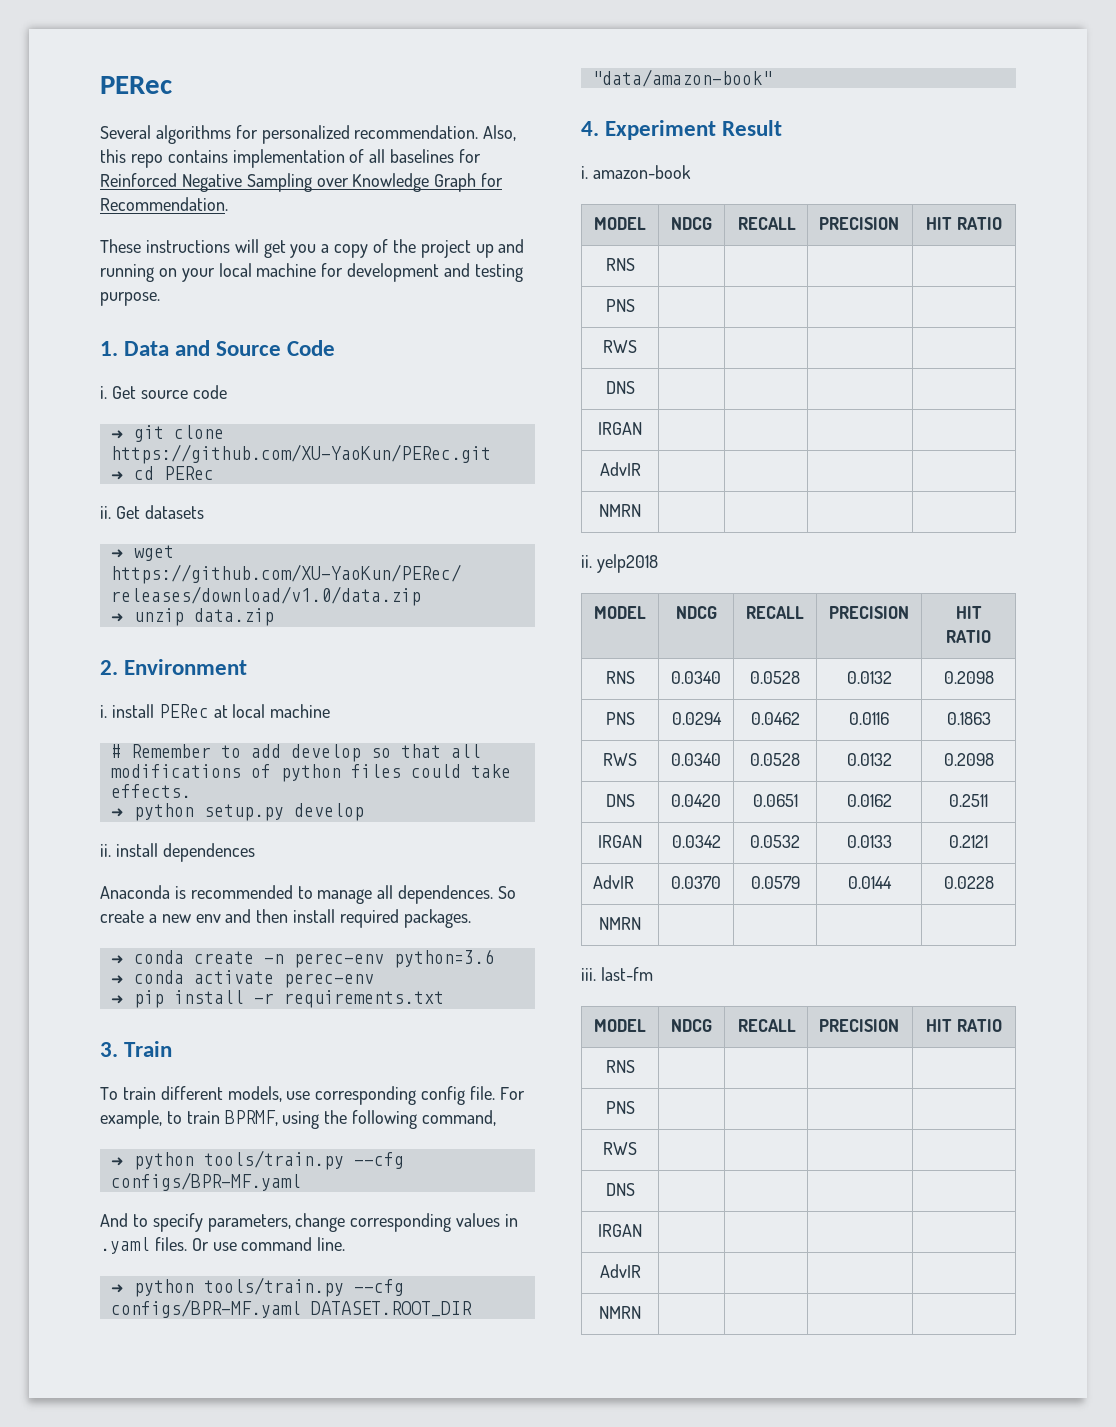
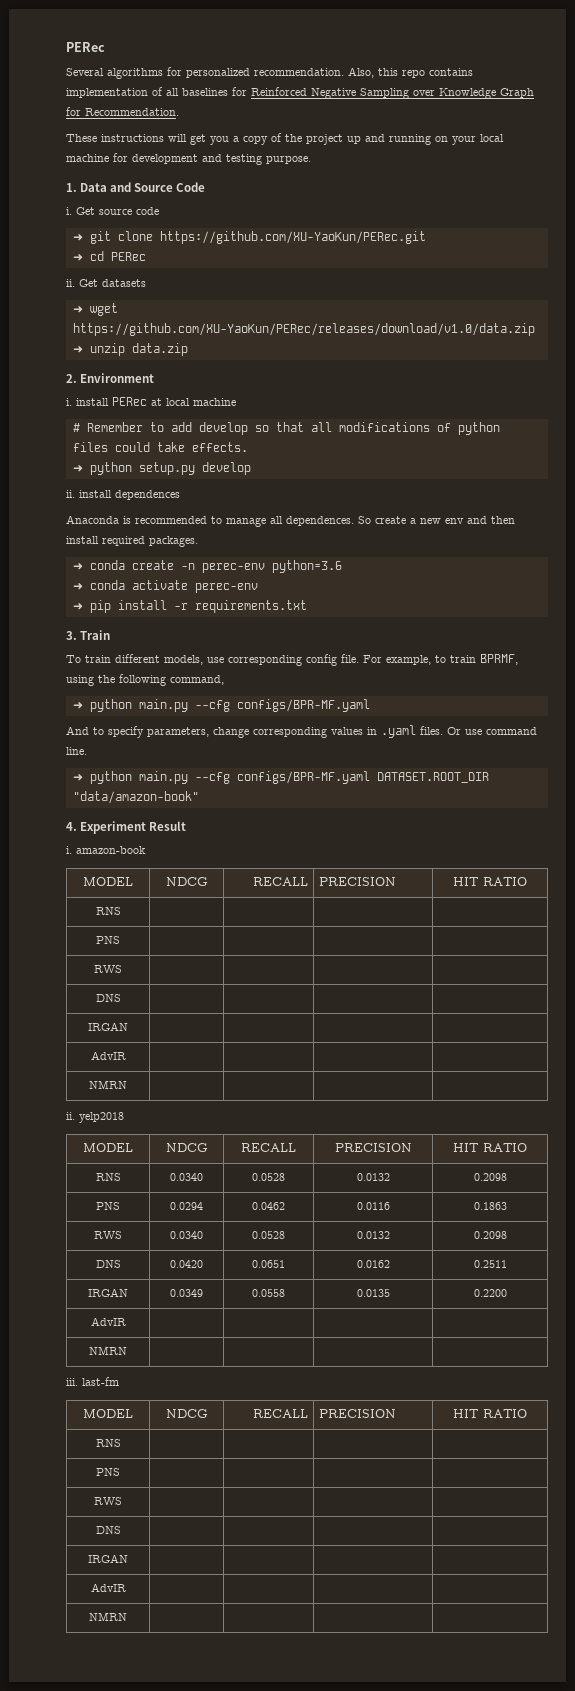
  For example, to train BPRMF, using the following command,
- ➜ python tools/train.py --cfg configs/BPR-MF.yaml
+ ➜ python main.py --cfg configs/BPR-MF.yaml
- ➜ python tools/train.py --cfg configs/BPR-MF.yaml DATASET.ROOT_DIR "data/amazon-book"
+ ➜ python main.py --cfg configs/BPR-MF.yaml DATASET.ROOT_DIR "data/amazon-book"
- IRGAN | 0.0342 | 0.0532 | 0.0133 | 0.2121
- AdvIR | 0.0370 | 0.0579 | 0.0144 | 0.0228
+ IRGAN | 0.0349 | 0.0558 | 0.0135 | 0.2200
+ AdvIR | | | |

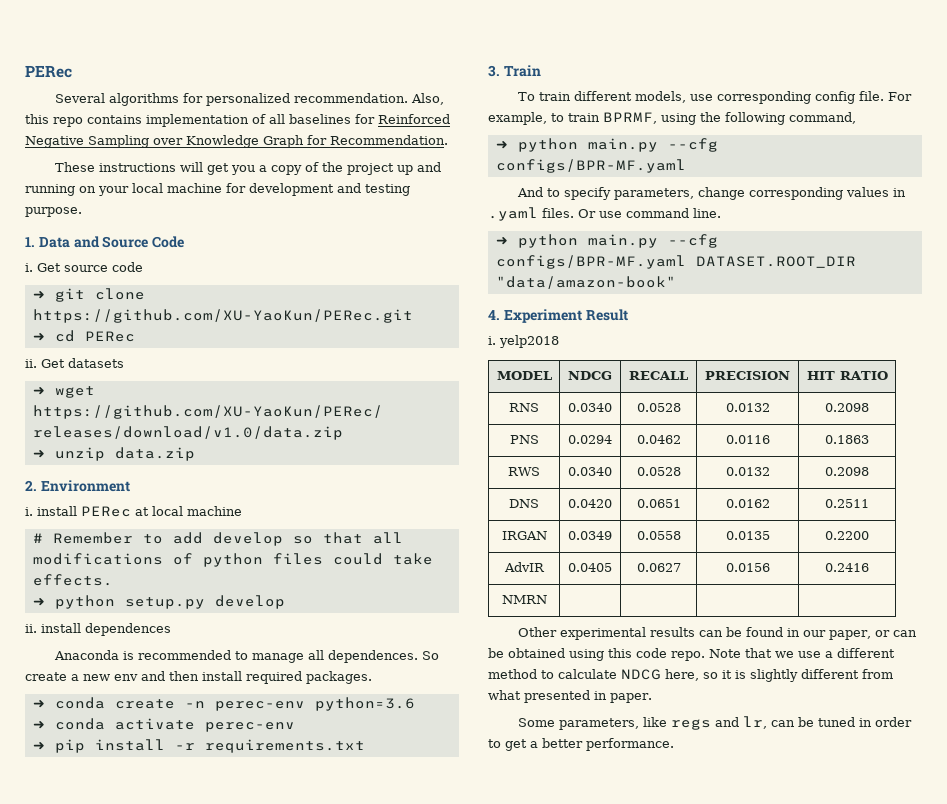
- i. amazon-book
- MODEL | NDCG | RECALL | PRECISION | HIT RATIO
- RNS | | | |
- PNS | | | |
- RWS | | | |
- DNS | | | |
- IRGAN | | | |
- AdvIR | | | |
- NMRN | | | |
- ii. yelp2018
+ i. yelp2018
  IRGAN | 0.0349 | 0.0558 | 0.0135 | 0.2200
- AdvIR | | | |
+ AdvIR | 0.0405 | 0.0627 | 0.0156 | 0.2416
  NMRN | | | |
- iii. last-fm
- MODEL | NDCG | RECALL | PRECISION | HIT RATIO
- RNS | | | |
- PNS | | | |
- RWS | | | |
- DNS | | | |
- IRGAN | | | |
- AdvIR | | | |
- NMRN | | | |
+ Other experimental results can be found in our paper, or can be obtained using this code repo. Note that we use a different method to calculate NDCG here, so it is slightly different from what presented in paper.
+ Some parameters, like regs and lr, can be tuned in order to get a better performance.

